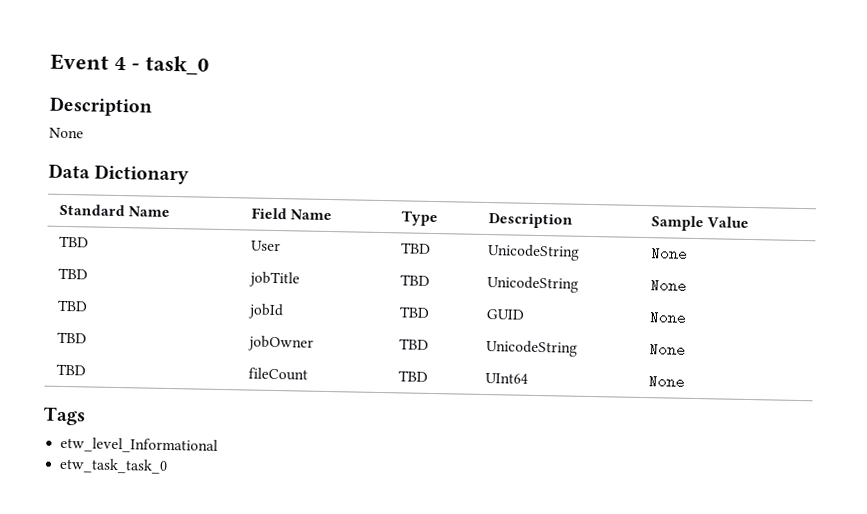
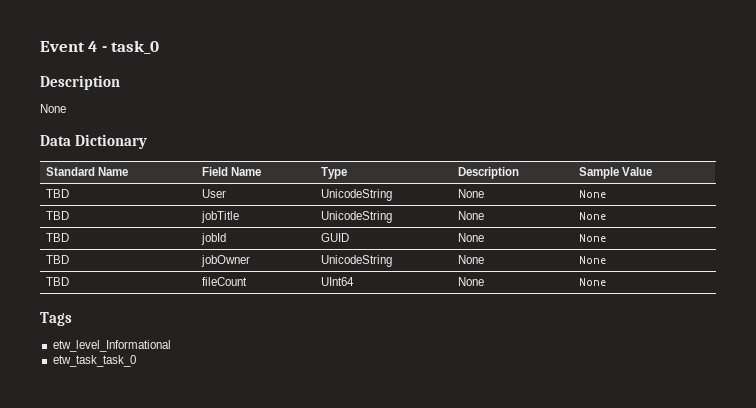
- TBD | User | TBD | UnicodeString | None
+ TBD | User | UnicodeString | None | None
- TBD | jobTitle | TBD | UnicodeString | None
+ TBD | jobTitle | UnicodeString | None | None
- TBD | jobId | TBD | GUID | None
+ TBD | jobId | GUID | None | None
- TBD | jobOwner | TBD | UnicodeString | None
+ TBD | jobOwner | UnicodeString | None | None
- TBD | fileCount | TBD | UInt64 | None
+ TBD | fileCount | UInt64 | None | None

